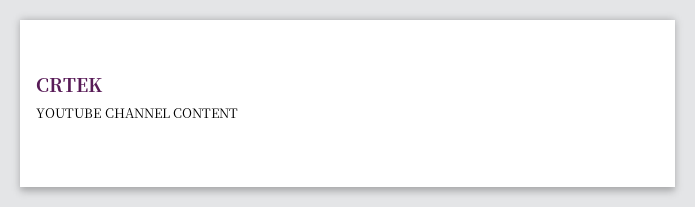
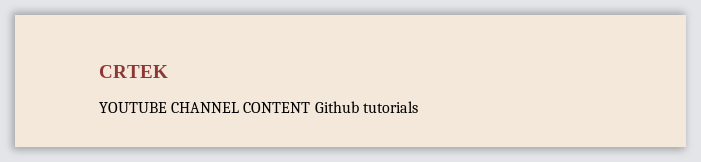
- YOUTUBE CHANNEL CONTENT
+ YOUTUBE CHANNEL CONTENT Github tutorials

